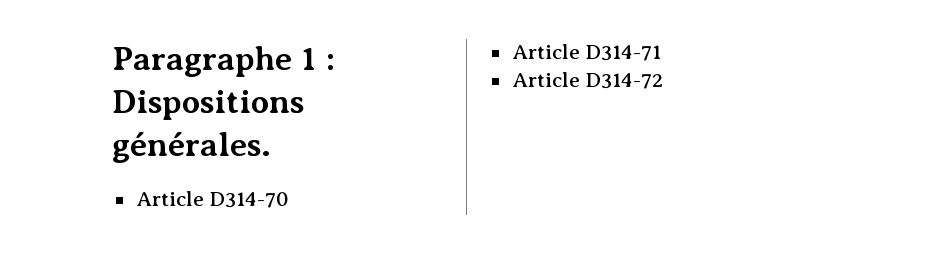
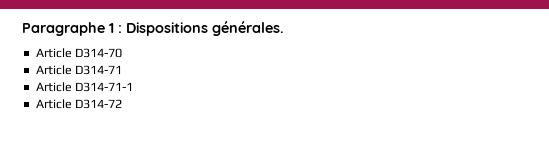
+ Article D314-71-1

